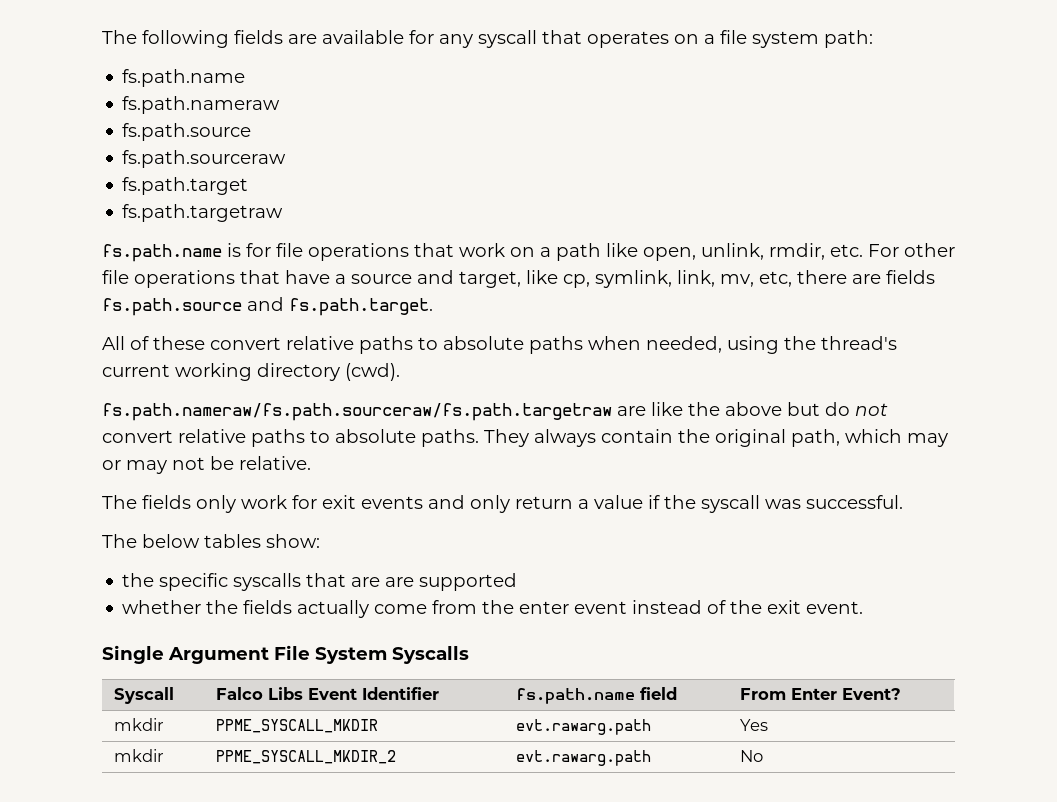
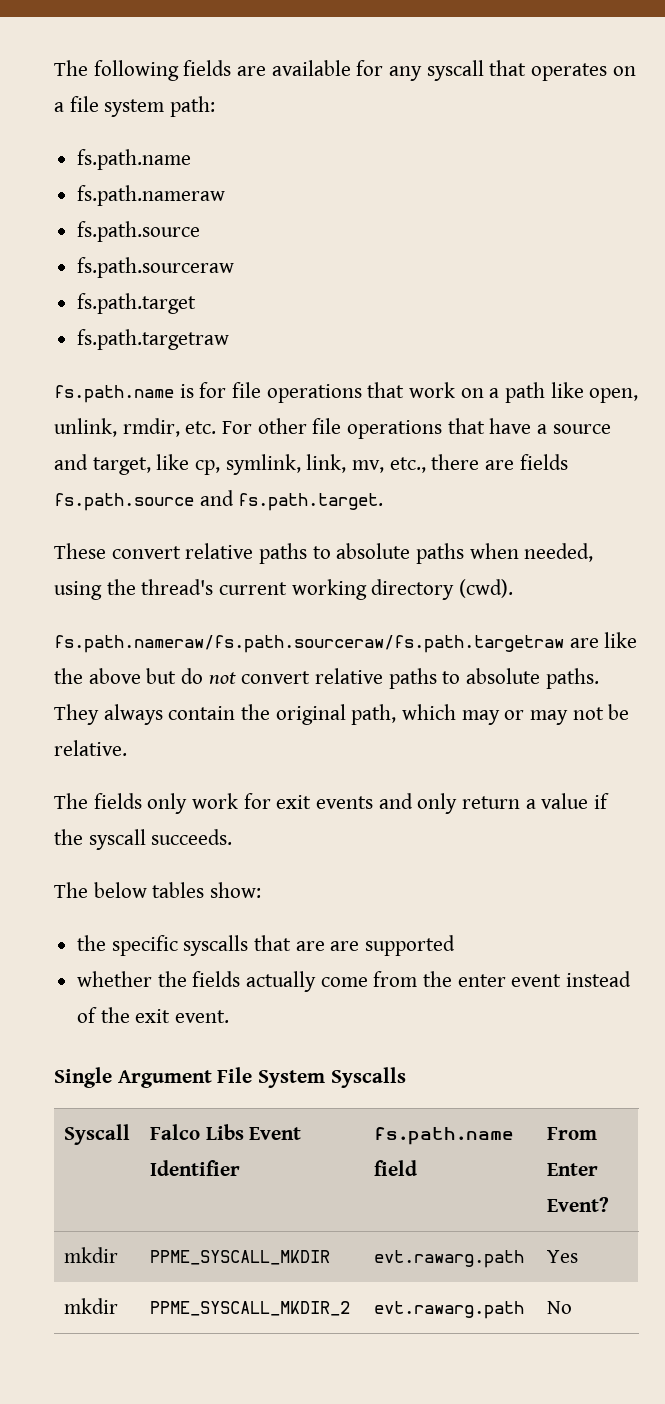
- fs.path.name is for file operations that work on a path like open, unlink, rmdir, etc. For other file operations that have a source and target, like cp, symlink, link, mv, etc, there are fields fs.path.source and fs.path.target.
+ fs.path.name is for file operations that work on a path like open, unlink, rmdir, etc. For other file operations that have a source and target, like cp, symlink, link, mv, etc., there are fields fs.path.source and fs.path.target.
- All of these convert relative paths to absolute paths when needed, using the thread's current working directory (cwd).
+ These convert relative paths to absolute paths when needed, using the thread's current working directory (cwd).
- The fields only work for exit events and only return a value if the syscall was successful.
+ The fields only work for exit events and only return a value if the syscall succeeds.

